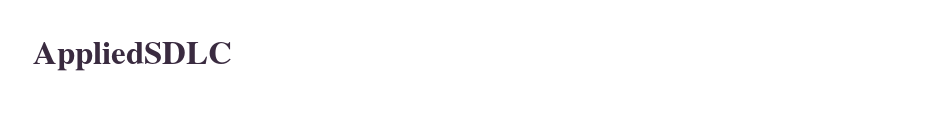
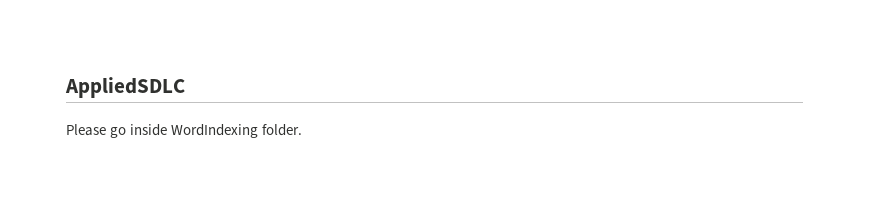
+ Please go inside WordIndexing folder.

